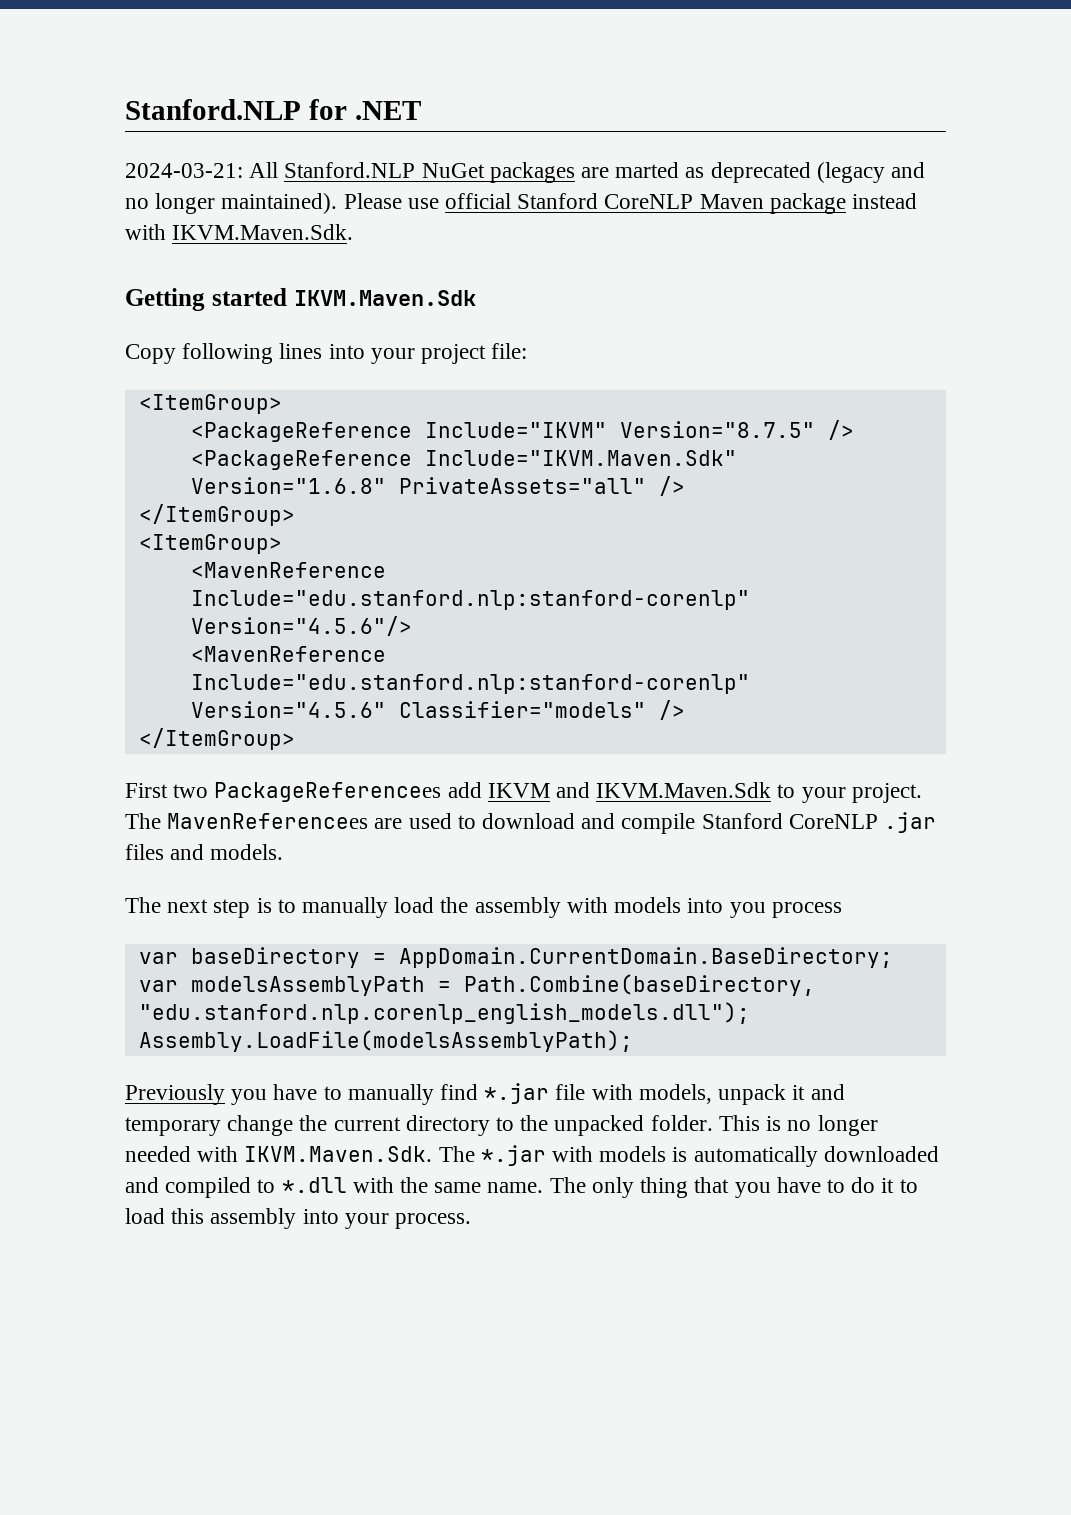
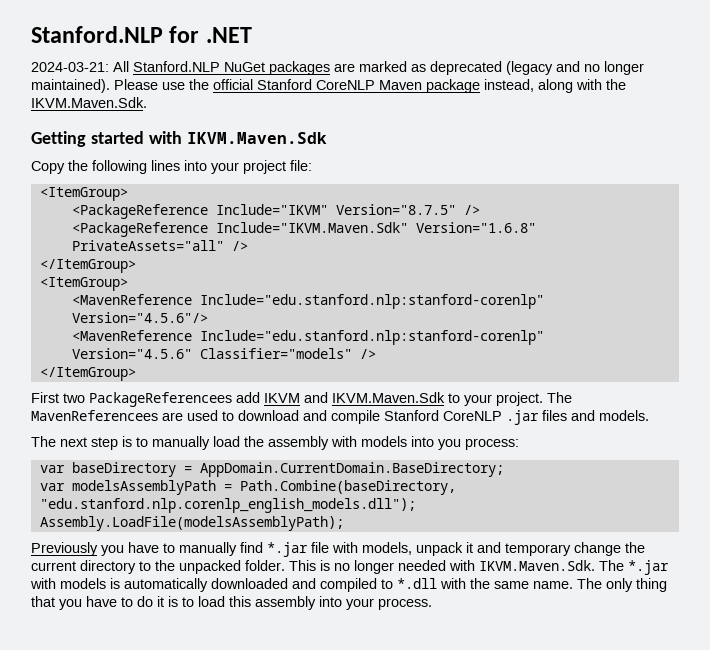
- 2024-03-21: All Stanford.NLP NuGet packages are marted as deprecated (legacy and no longer maintained).
+ 2024-03-21: All Stanford.NLP NuGet packages are marked as deprecated (legacy and no longer maintained).
- Please use official Stanford CoreNLP Maven package instead with IKVM.Maven.Sdk.
+ Please use the official Stanford CoreNLP Maven package instead, along with the IKVM.Maven.Sdk.
- Getting started IKVM.Maven.Sdk
+ Getting started with IKVM.Maven.Sdk
- Copy following lines into your project file:
+ Copy the following lines into your project file:
- The next step is to manually load the assembly with models into you process
+ The next step is to manually load the assembly with models into you process:
- The only thing that you have to do it to load this assembly into your process.
+ The only thing that you have to do it is to load this assembly into your process.

